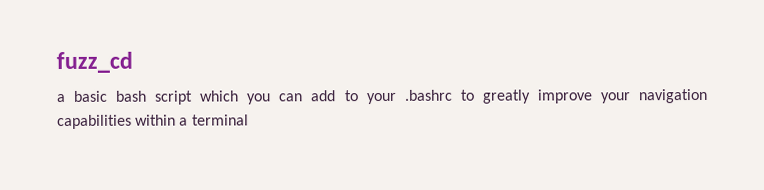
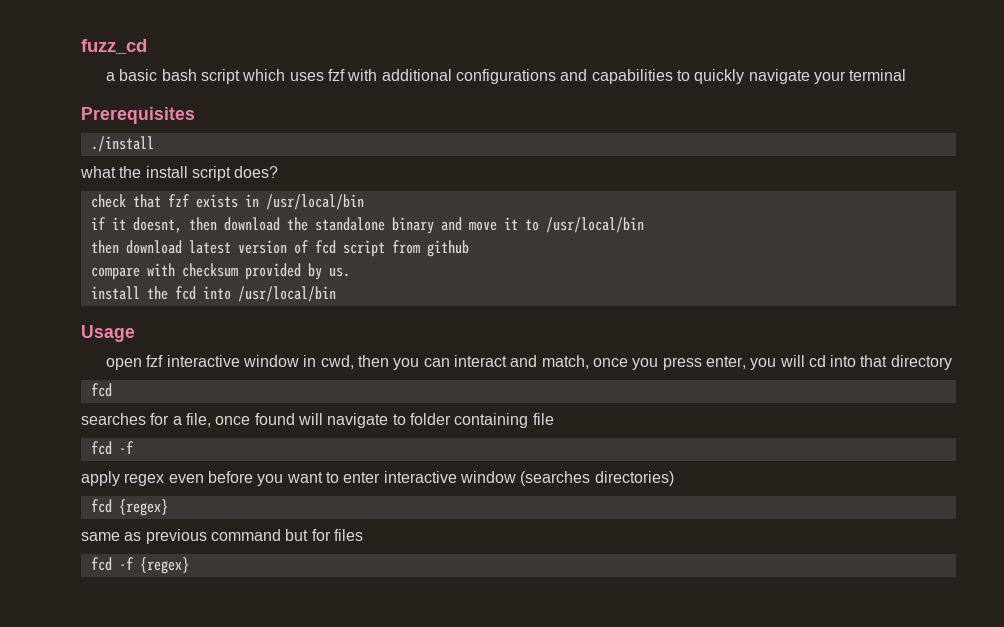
- a basic bash script which you can add to your .bashrc to greatly improve your navigation capabilities within a terminal
+ a basic bash script which uses fzf with additional configurations and capabilities to quickly navigate your terminal
+ Prerequisites
+ ./install
+ what the install script does?
+ check that fzf exists in /usr/local/bin
+ if it doesnt, then download the standalone binary and move it to /usr/local/bin
+ then download latest version of fcd script from github
+ compare with checksum provided by us.
+ install the fcd into /usr/local/bin
+ Usage
+ open fzf interactive window in cwd, then you can interact and match, once you press enter, you will cd into that directory
+ fcd
+ searches for a file, once found will navigate to folder containing file
+ fcd -f
+ apply regex even before you want to enter interactive window (searches directories)
+ fcd {regex}
+ same as previous command but for files
+ fcd -f {regex}

